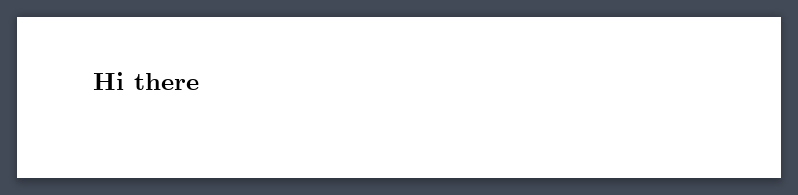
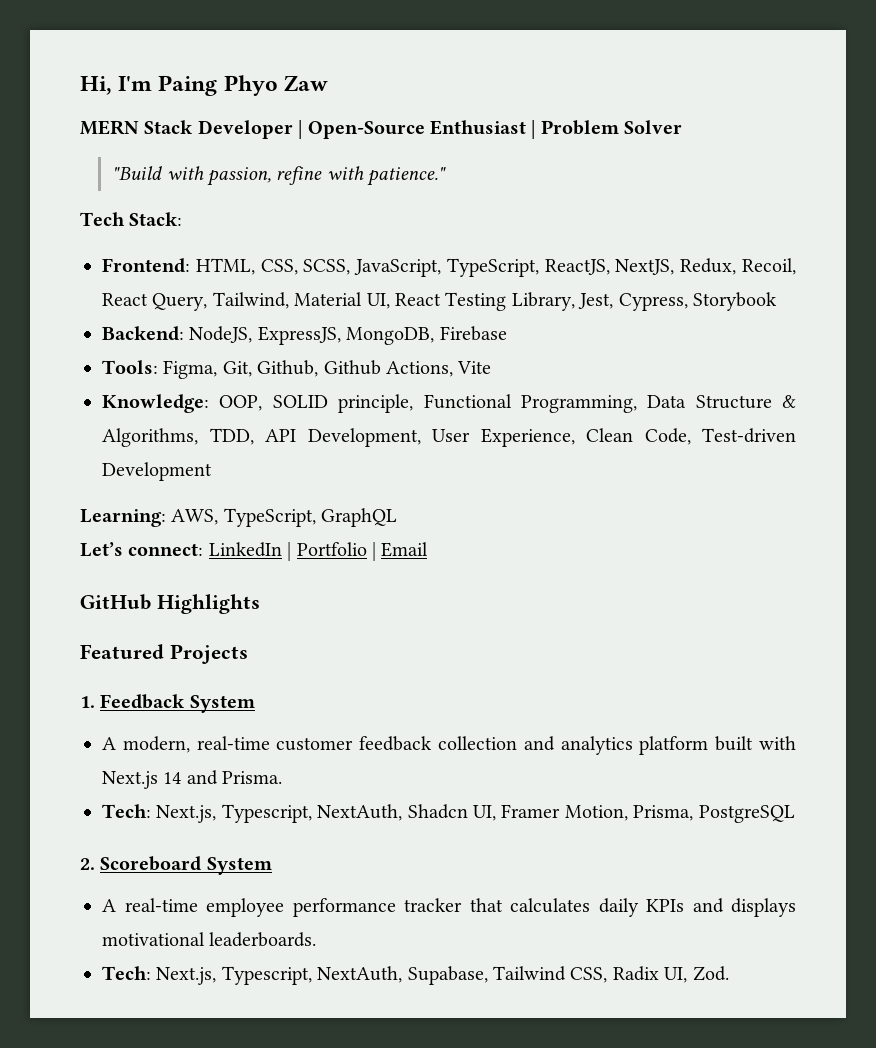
- Hi there
+ Hi, I'm Paing Phyo Zaw
+ MERN Stack Developer | Open-Source Enthusiast | Problem Solver
+ "Build with passion, refine with patience."
+ Tech Stack:
+ Frontend: HTML, CSS, SCSS, JavaScript, TypeScript, ReactJS, NextJS, Redux, Recoil, React Query, Tailwind, Material UI, React Testing Library, Jest, Cypress, Storybook
+ Backend: NodeJS, ExpressJS, MongoDB, Firebase
+ Tools: Figma, Git, Github, Github Actions, Vite
+ Knowledge: OOP, SOLID principle, Functional Programming, Data Structure & Algorithms, TDD, API Development, User Experience, Clean Code, Test-driven Development
+ Learning: AWS, TypeScript, GraphQL
+ Let’s connect: LinkedIn | Portfolio | Email
+ GitHub Highlights
+ Featured Projects
+ 1. Feedback System
+ A modern, real-time customer feedback collection and analytics platform built with Next.js 14 and Prisma.
+ Tech: Next.js, Typescript, NextAuth, Shadcn UI, Framer Motion, Prisma, PostgreSQL
+ 2. Scoreboard System
+ A real-time employee performance tracker that calculates daily KPIs and displays motivational leaderboards.
+ Tech: Next.js, Typescript, NextAuth, Supabase, Tailwind CSS, Radix UI, Zod.

